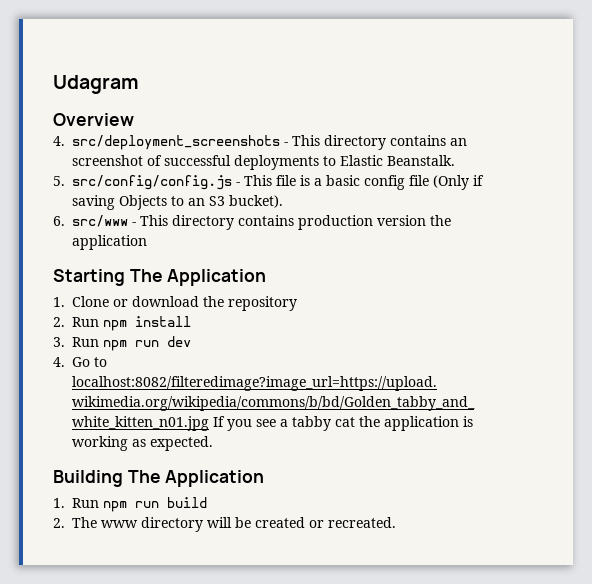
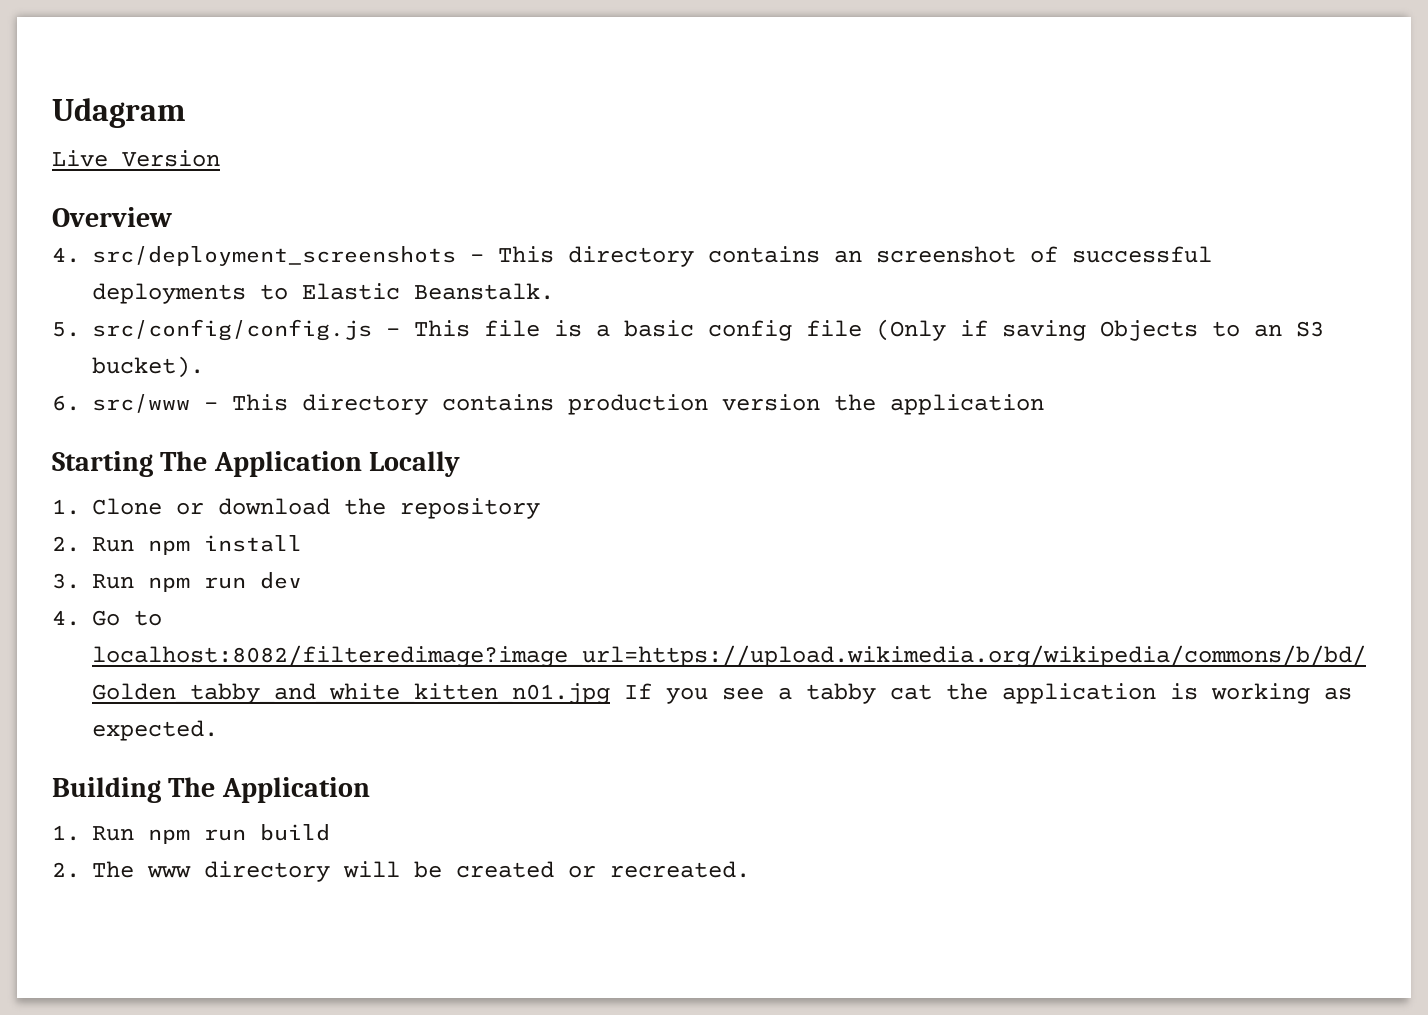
+ Live Version
- Starting The Application
+ Starting The Application Locally

